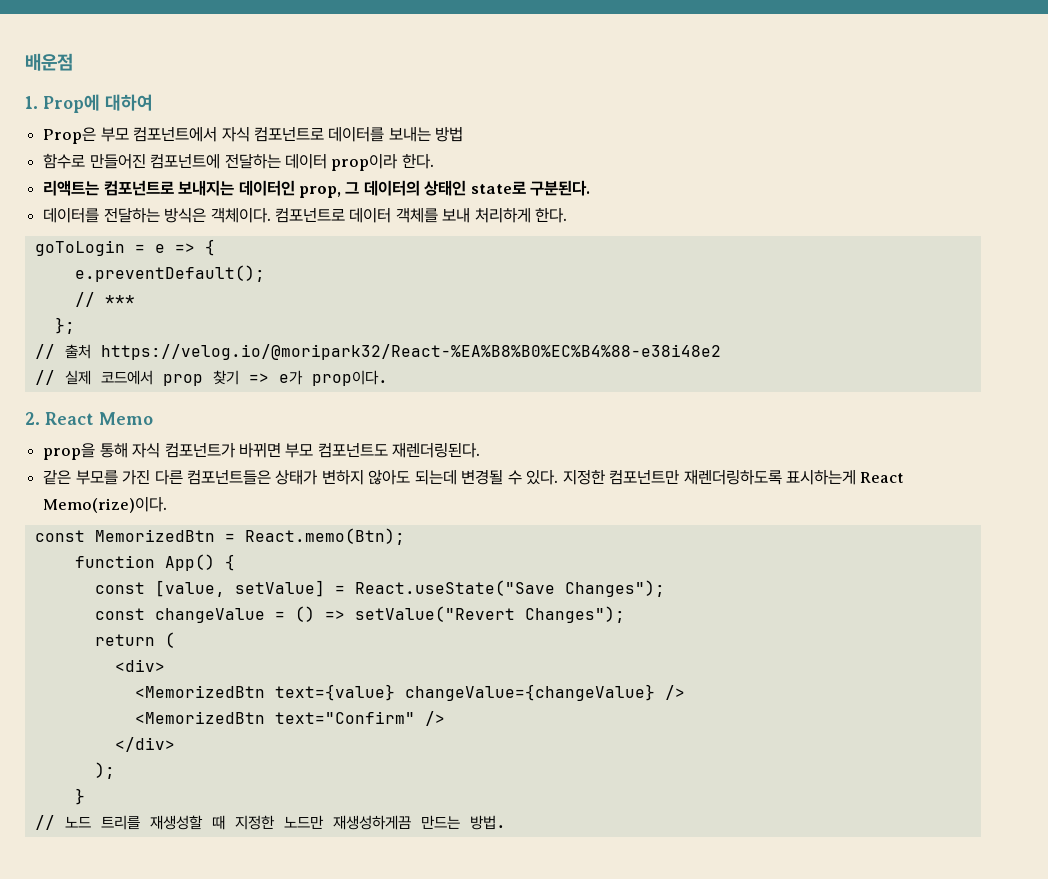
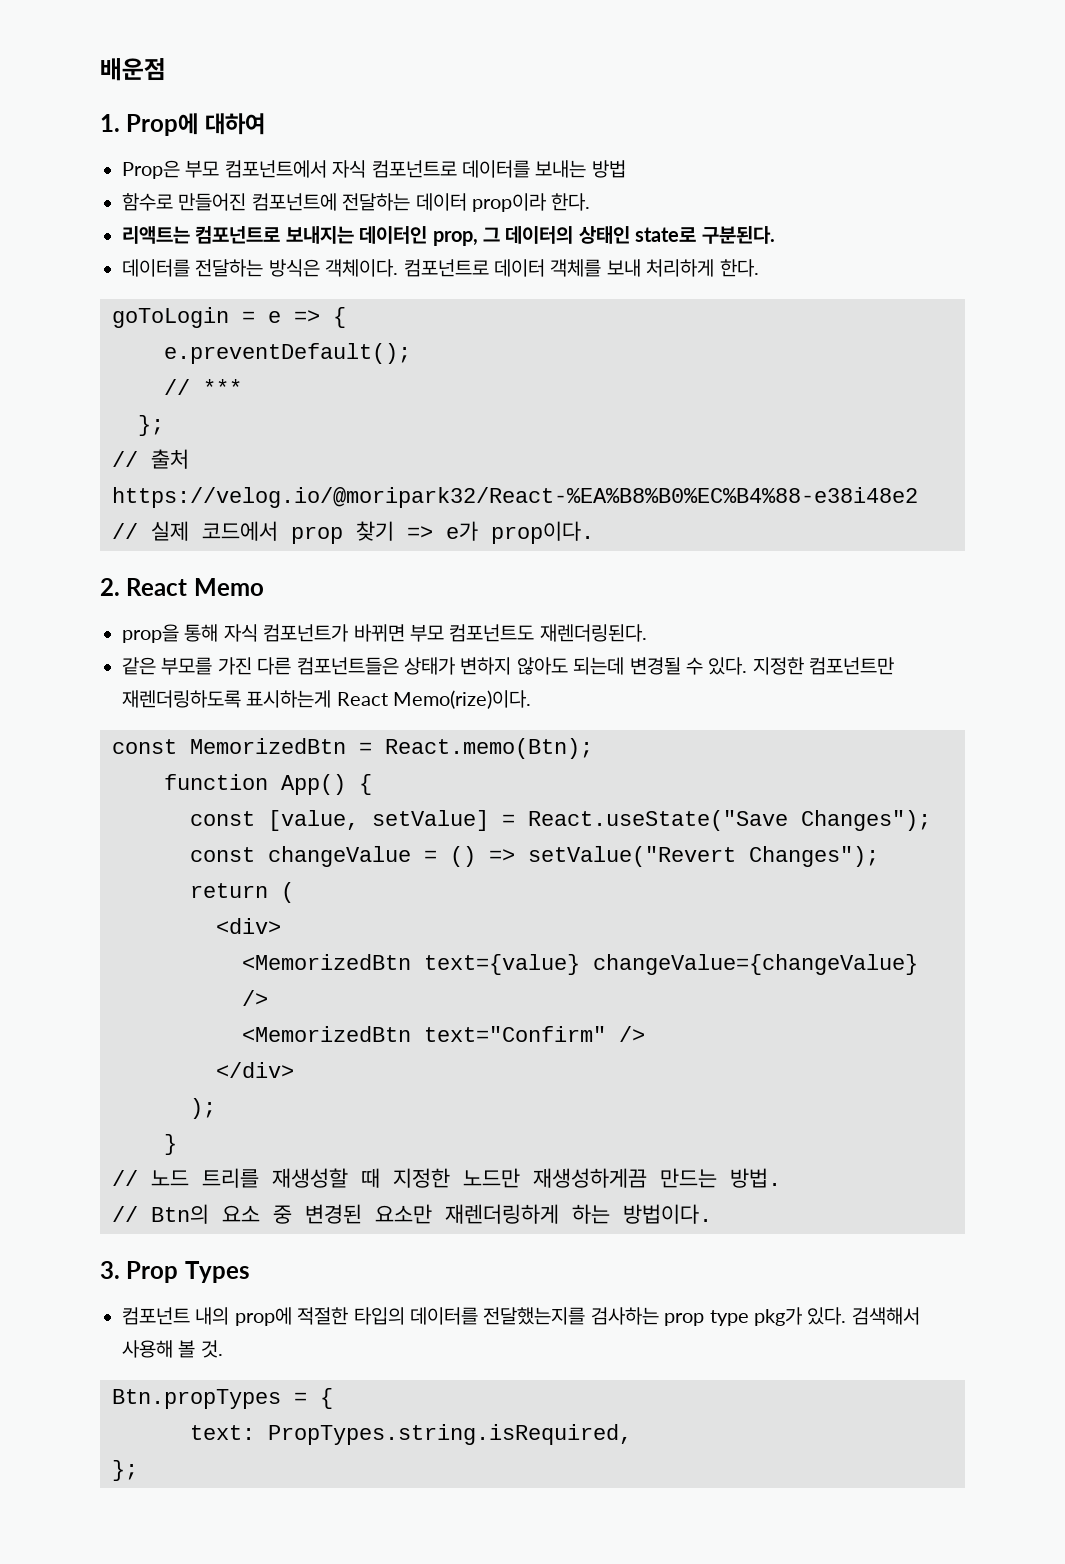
+ // Btn의 요소 중 변경된 요소만 재렌더링하게 하는 방법이다.
+ 3. Prop Types
+ 컴포넌트 내의 prop에 적절한 타입의 데이터를 전달했는지를 검사하는 prop type pkg가 있다. 검색해서 사용해 볼 것.
+ Btn.propTypes = {
+ text: PropTypes.string.isRequired,
+ };

